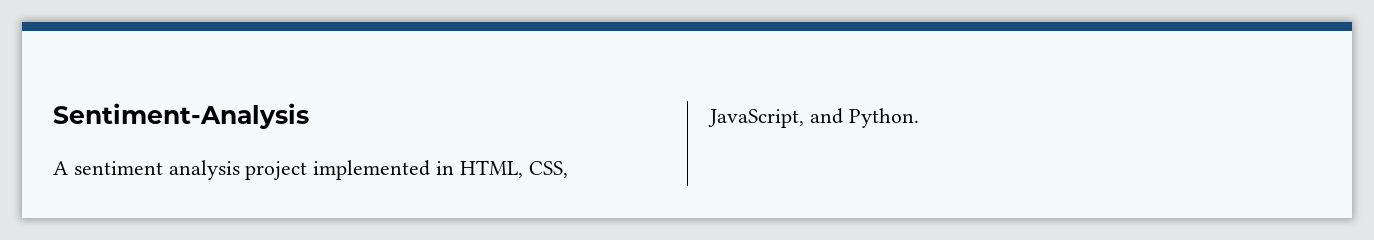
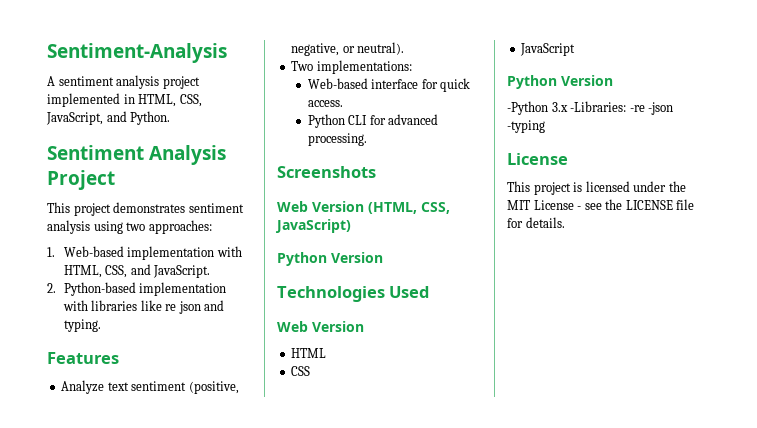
+ Sentiment Analysis Project
+ This project demonstrates sentiment analysis using two approaches:
+ 1. Web-based implementation with HTML, CSS, and JavaScript.
+ 2. Python-based implementation with libraries like re json and typing.
+ Features
+ Analyze text sentiment (positive, negative, or neutral).
+ Two implementations:
+ Web-based interface for quick access.
+ Python CLI for advanced processing.
+ Screenshots
+ Web Version (HTML, CSS, JavaScript)
+ Python Version
+ Technologies Used
+ Web Version
+ HTML
+ CSS
+ JavaScript
+ Python Version
+ -Python 3.x -Libraries: -re -json -typing
+ License
+ This project is licensed under the MIT License - see the LICENSE file for details.

